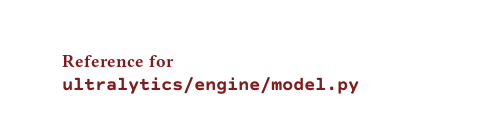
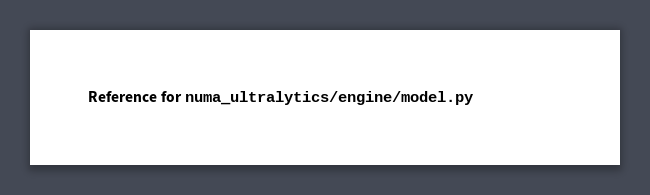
- Reference for ultralytics/engine/model.py
+ Reference for numa_ultralytics/engine/model.py

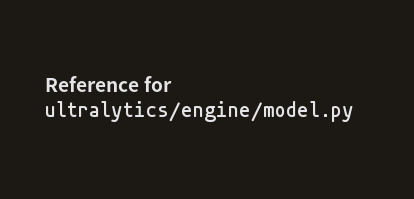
- Reference for numa_ultralytics/engine/model.py
+ Reference for ultralytics/engine/model.py

